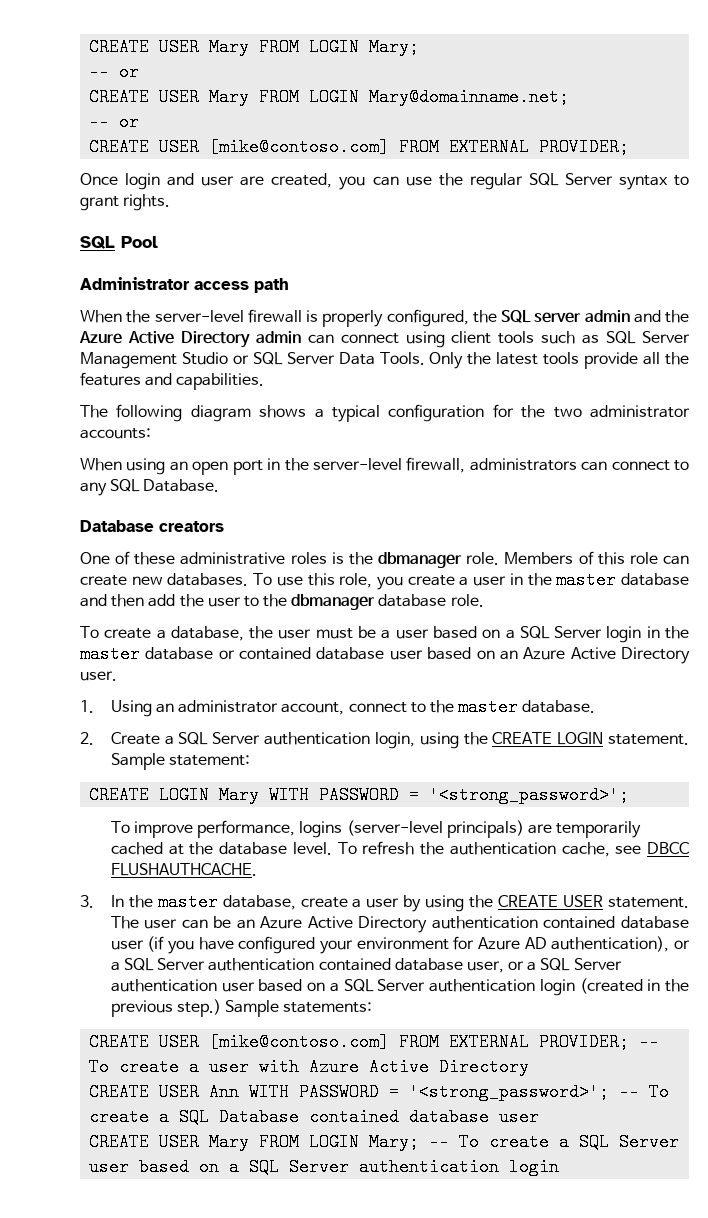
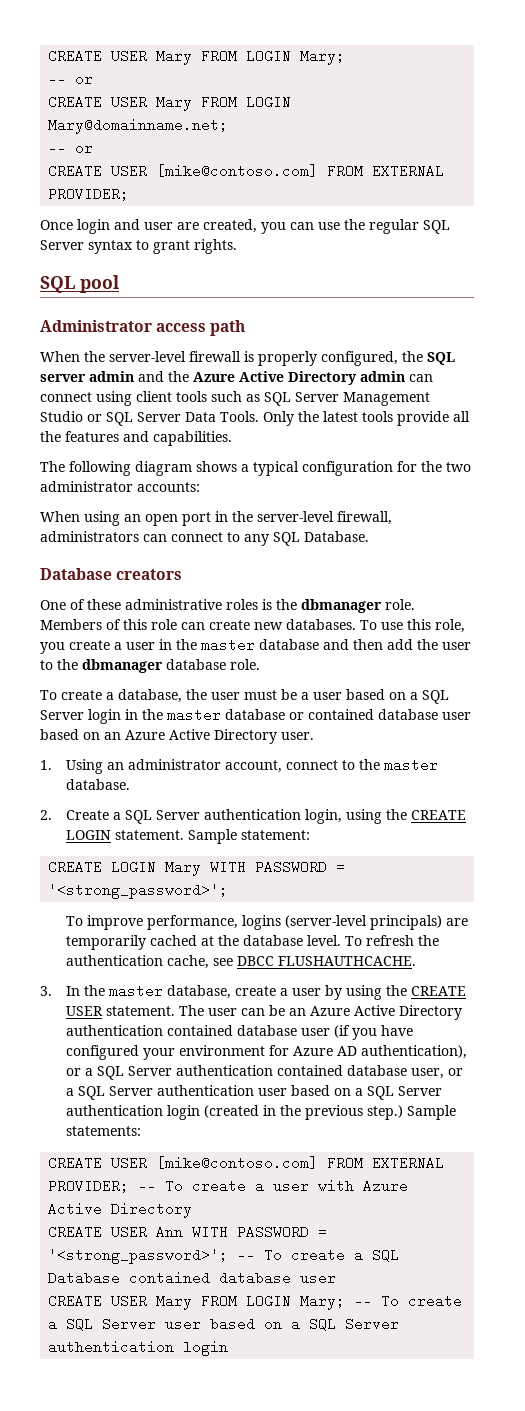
- SQL Pool
+ SQL pool

